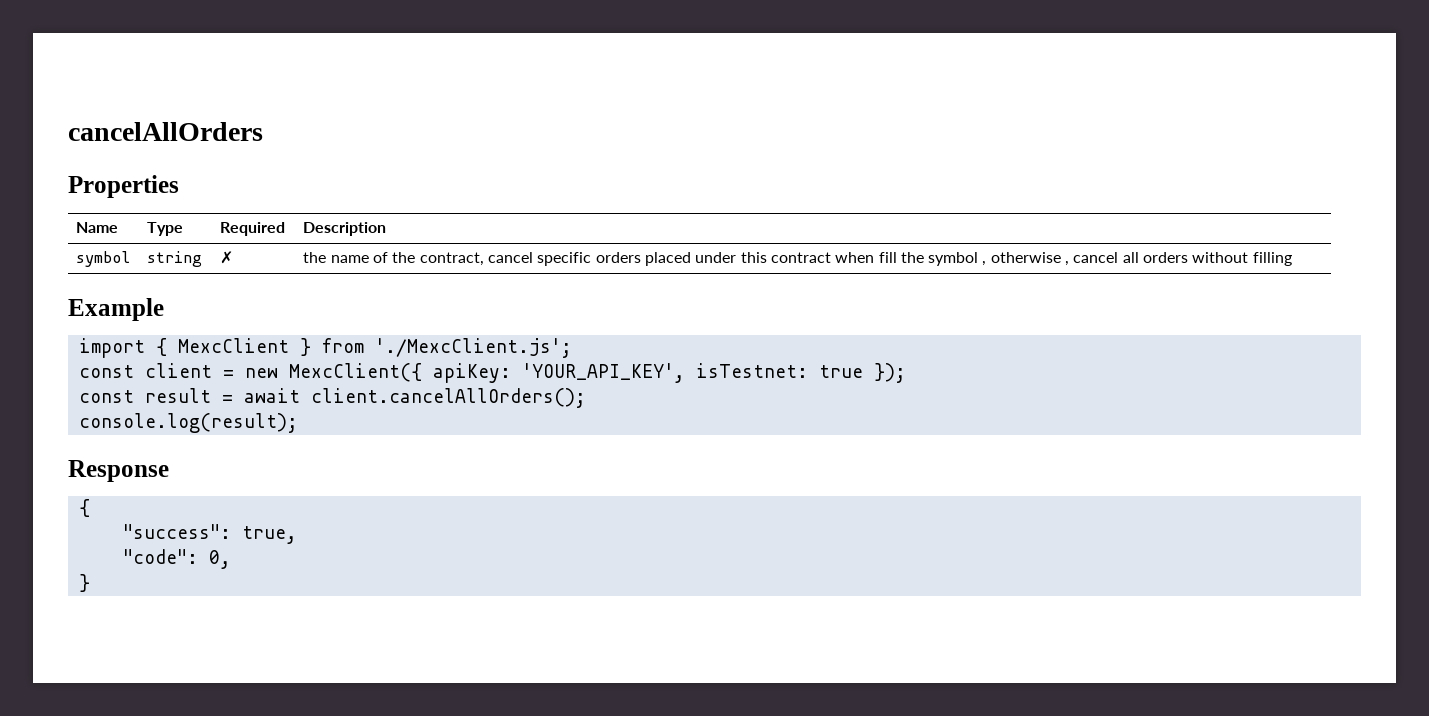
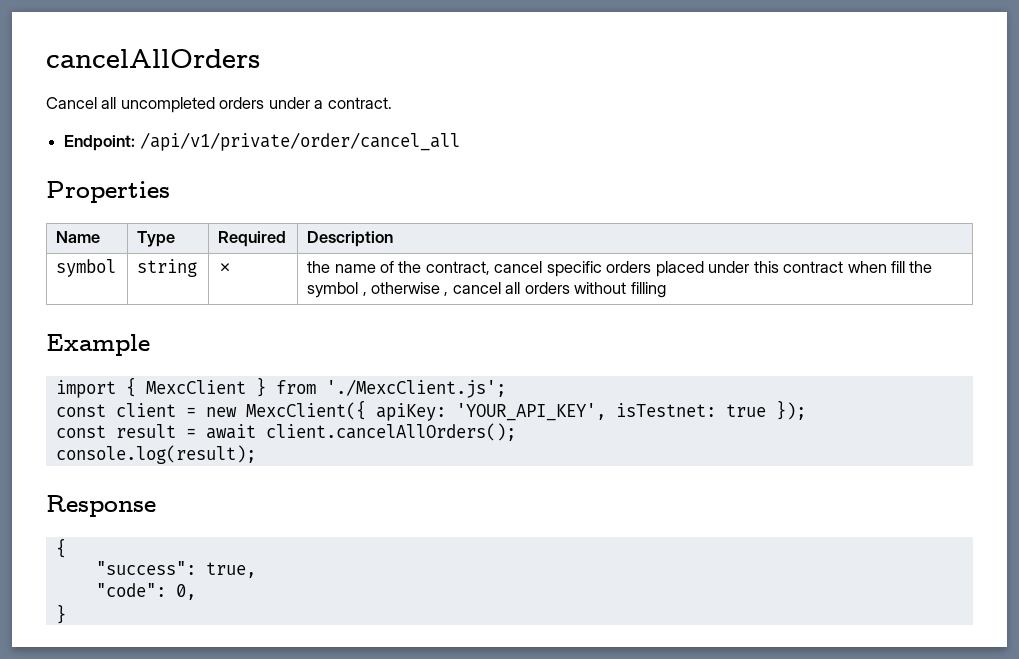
+ Cancel all uncompleted orders under a contract.
+ Endpoint: /api/v1/private/order/cancel_all

